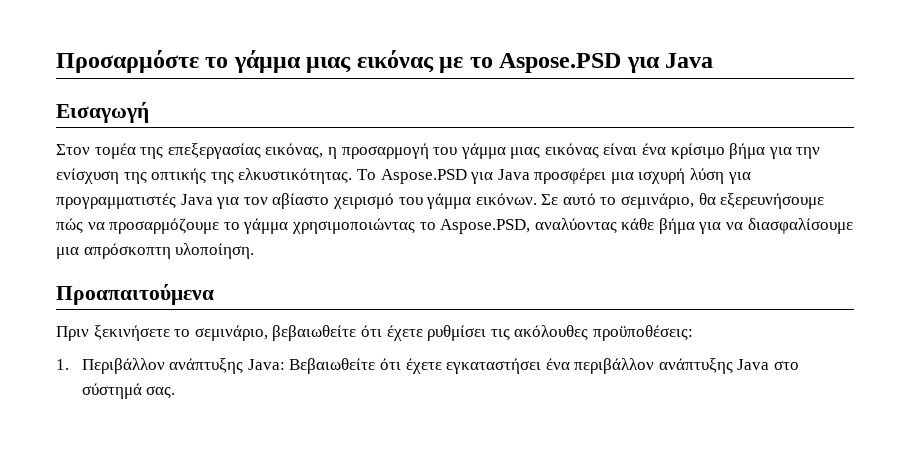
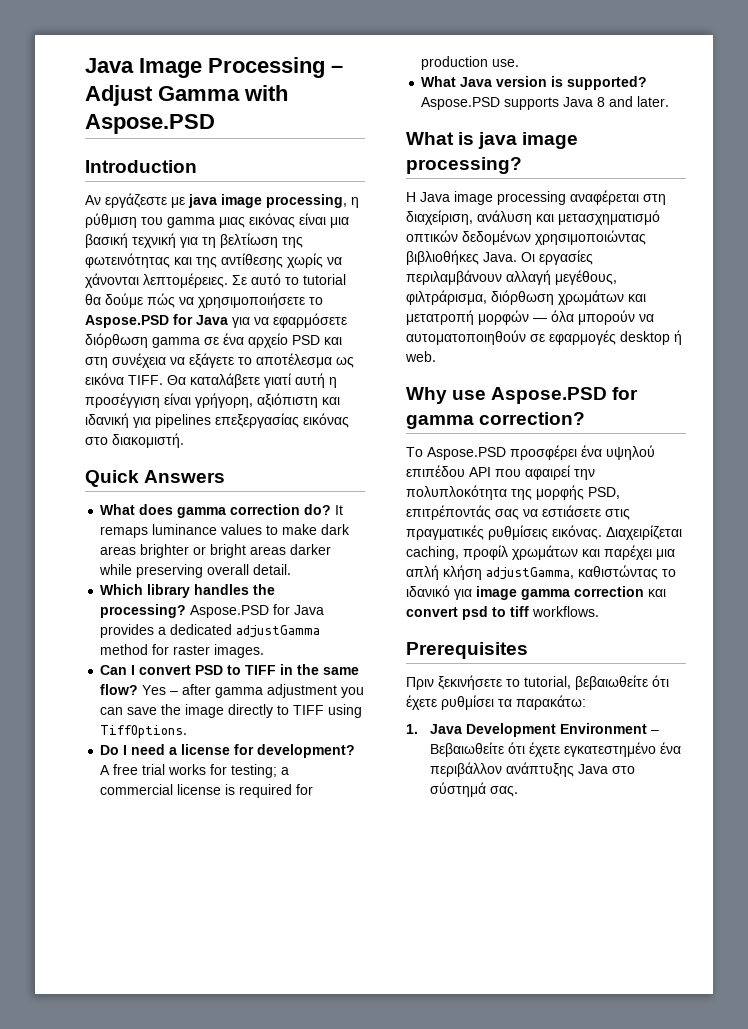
- Προσαρμόστε το γάμμα μιας εικόνας με το Aspose.PSD για Java
- Εισαγωγή
- Στον τομέα της επεξεργασίας εικόνας, η προσαρμογή του γάμμα μιας εικόνας είναι ένα κρίσιμο βήμα για την ενίσχυση της οπτικής της ελκυστικότητας. Το Aspose.PSD για Java προσφέρει μια ισχυρή λύση για προγραμματιστές Java για τον αβίαστο χειρισμό του γάμμα εικόνων. Σε αυτό το σεμινάριο, θα εξερευνήσουμε πώς να προσαρμόζουμε το γάμμα χρησιμοποιώντας το Aspose.PSD, αναλύοντας κάθε βήμα για να διασφαλίσουμε μια απρόσκοπτη υλοποίηση.
- Προαπαιτούμενα
+ Java Image Processing – Adjust Gamma with Aspose.PSD
+ Introduction
+ Αν εργάζεστε με java image processing, η ρύθμιση του gamma μιας εικόνας είναι μια βασική τεχνική για τη βελτίωση της φωτεινότητας και της αντίθεσης χωρίς να χάνονται λεπτομέρειες. Σε αυτό το tutorial θα δούμε πώς να χρησιμοποιήσετε το Aspose.PSD for Java για να εφαρμόσετε διόρθωση gamma σε ένα αρχείο PSD και στη συνέχεια να εξάγετε το αποτέλεσμα ως εικόνα TIFF. Θα καταλάβετε γιατί αυτή η προσέγγιση είναι γρήγορη, αξιόπιστη και ιδανική για pipelines επεξεργασίας εικόνας στο διακομιστή.
+ Quick Answers
+ What does gamma correction do? It remaps luminance values to make dark areas brighter or bright areas darker while preserving overall detail.
+ Which library handles the processing? Aspose.PSD for Java provides a dedicated adjustGamma method for raster images.
+ Can I convert PSD to TIFF in the same flow? Yes – after gamma adjustment you can save the image directly to TIFF using TiffOptions.
+ Do I need a license for development? A free trial works for testing; a commercial license is required for production use.
+ What Java version is supported? Aspose.PSD supports Java 8 and later.
+ What is java image processing?
+ Η Java image processing αναφέρεται στη διαχείριση, ανάλυση και μετασχηματισμό οπτικών δεδομένων χρησιμοποιώντας βιβλιοθήκες Java. Οι εργασίες περιλαμβάνουν αλλαγή μεγέθους, φιλτράρισμα, διόρθωση χρωμάτων και μετατροπή μορφών — όλα μπορούν να αυτοματοποιηθούν σε εφαρμογές desktop ή web.
+ Why use Aspose.PSD for gamma correction?
+ Το Aspose.PSD προσφέρει ένα υψηλού επιπέδου API που αφαιρεί την πολυπλοκότητα της μορφής PSD, επιτρέποντάς σας να εστιάσετε στις πραγματικές ρυθμίσεις εικόνας. Διαχειρίζεται caching, προφίλ χρωμάτων και παρέχει μια απλή κλήση adjustGamma, καθιστώντας το ιδανικό για image gamma correction και convert psd to tiff workflows.
+ Prerequisites
- Πριν ξεκινήσετε το σεμινάριο, βεβαιωθείτε ότι έχετε ρυθμίσει τις ακόλουθες προϋποθέσεις:
- 1. Περιβάλλον ανάπτυξης Java: Βεβαιωθείτε ότι έχετε εγκαταστήσει ένα περιβάλλον ανάπτυξης Java στο σύστημά σας.
+ Πριν ξεκινήσετε το tutorial, βεβαιωθείτε ότι έχετε ρυθμίσει τα παρακάτω:
+ 1. Java Development Environment – Βεβαιωθείτε ότι έχετε εγκατεστημένο ένα περιβάλλον ανάπτυξης Java στο σύστημά σας.

